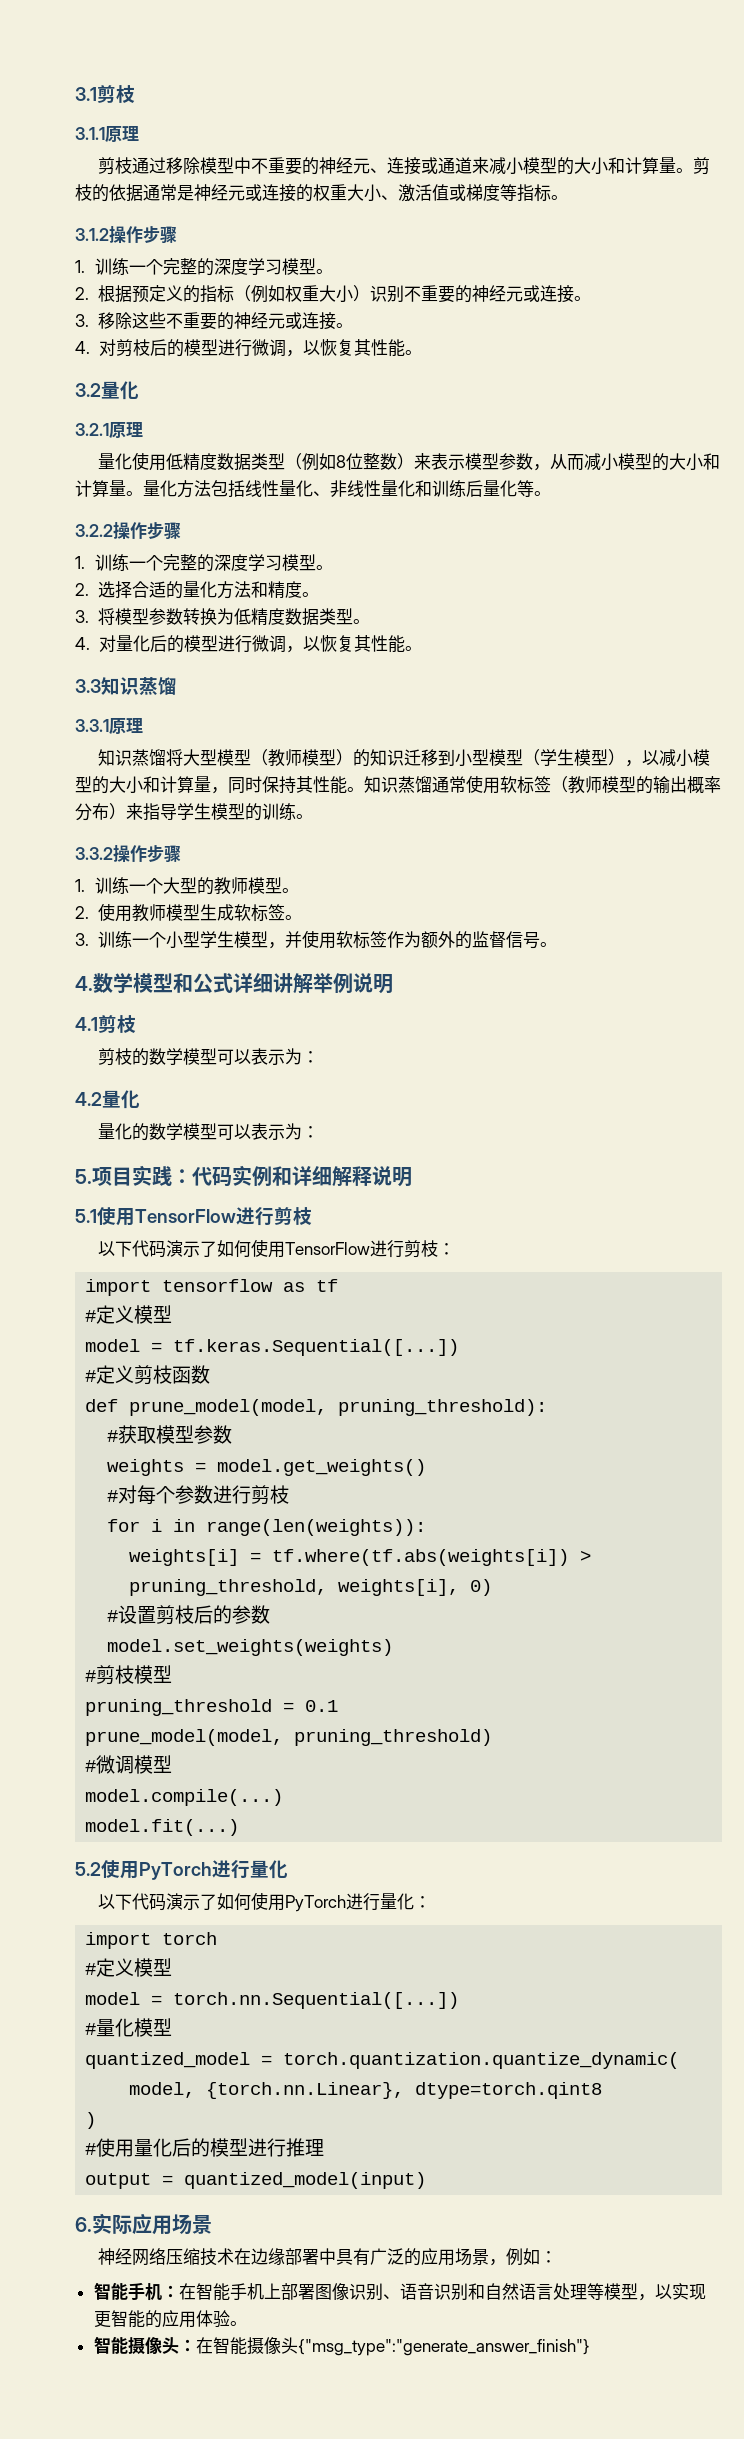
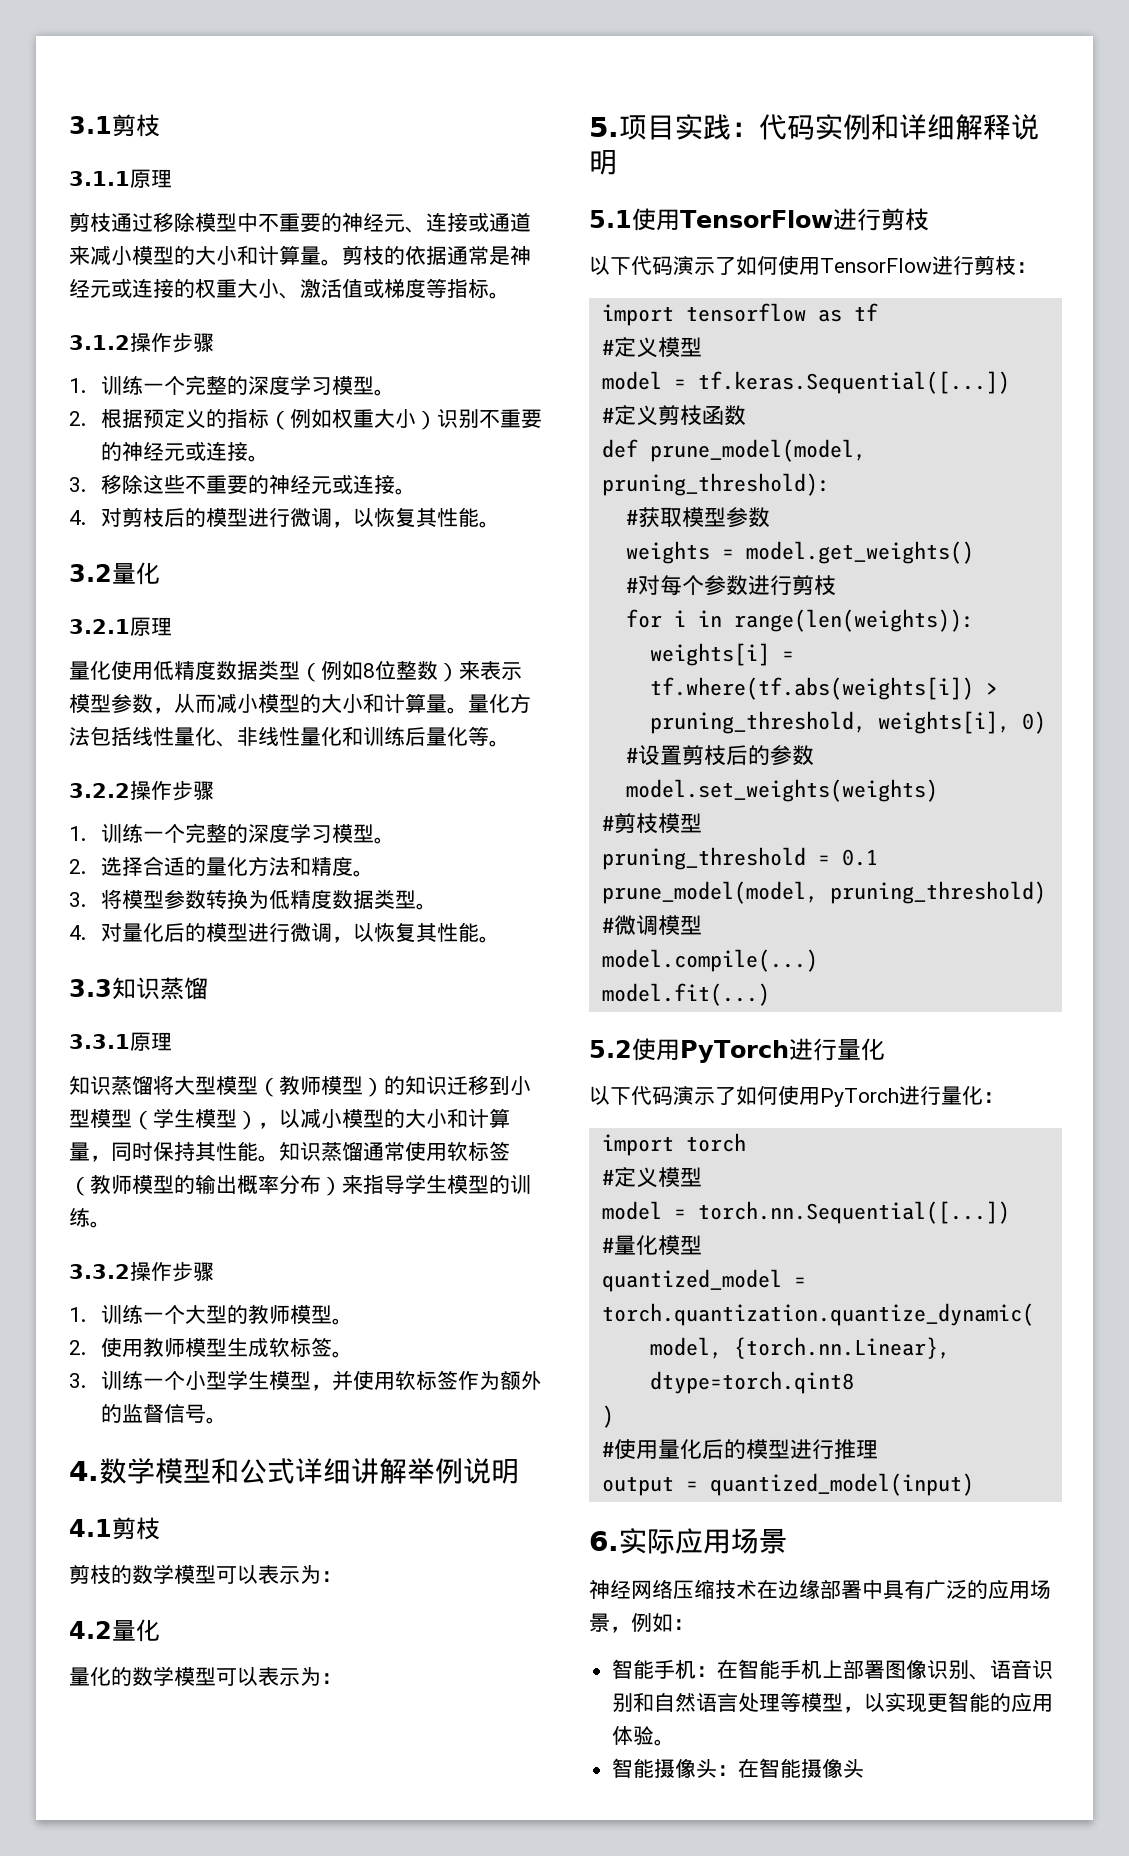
- 智能摄像头：在智能摄像头{"msg_type":"generate_answer_finish"}
+ 智能摄像头：在智能摄像头

